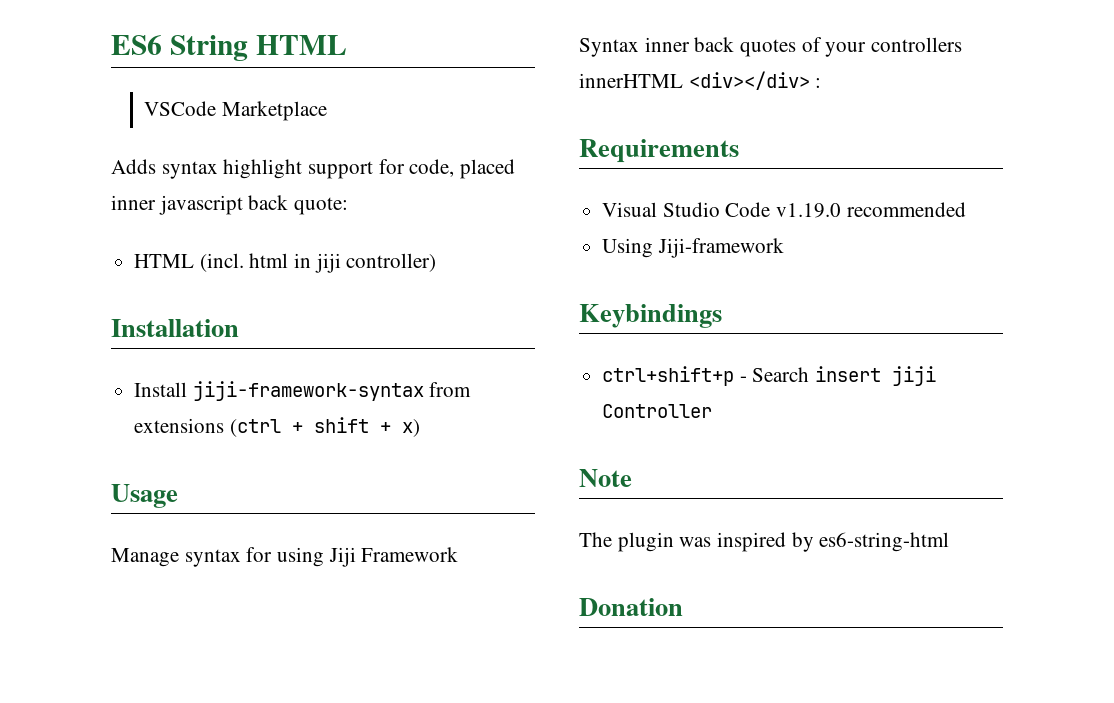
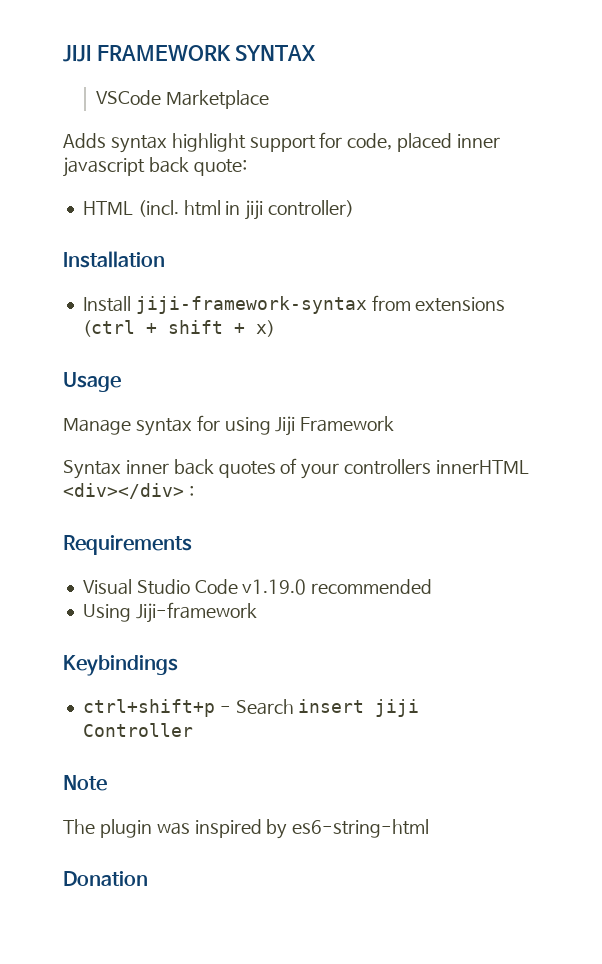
- ES6 String HTML
+ JIJI FRAMEWORK SYNTAX

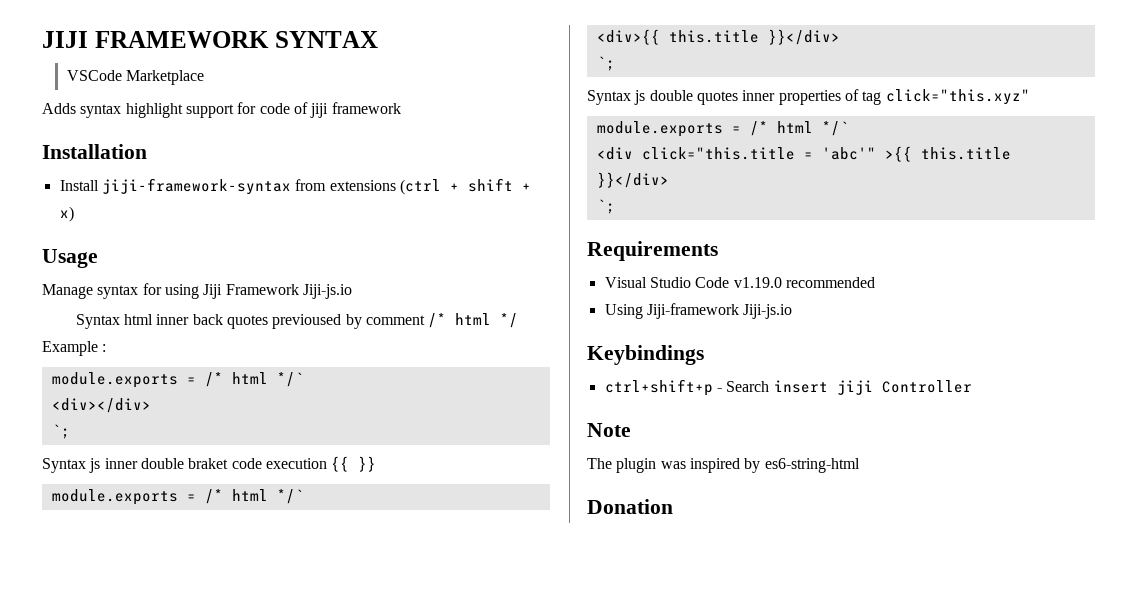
- Adds syntax highlight support for code, placed inner javascript back quote:
- HTML (incl. html in jiji controller)
+ Adds syntax highlight support for code of jiji framework
- Manage syntax for using Jiji Framework
- Syntax inner back quotes of your controllers innerHTML <div></div> :
+ Manage syntax for using Jiji Framework Jiji-js.io
+ Syntax html inner back quotes previoused by comment /* html */ Example :
+ module.exports = /* html */`
+ <div></div>
+ `;
+ Syntax js inner double braket code execution {{ }}
+ module.exports = /* html */`
+ <div>{{ this.title }}</div>
+ `;
+ Syntax js double quotes inner properties of tag click="this.xyz"
+ module.exports = /* html */`
+ <div click="this.title = 'abc'" >{{ this.title }}</div>
+ `;
- Using Jiji-framework
+ Using Jiji-framework Jiji-js.io

